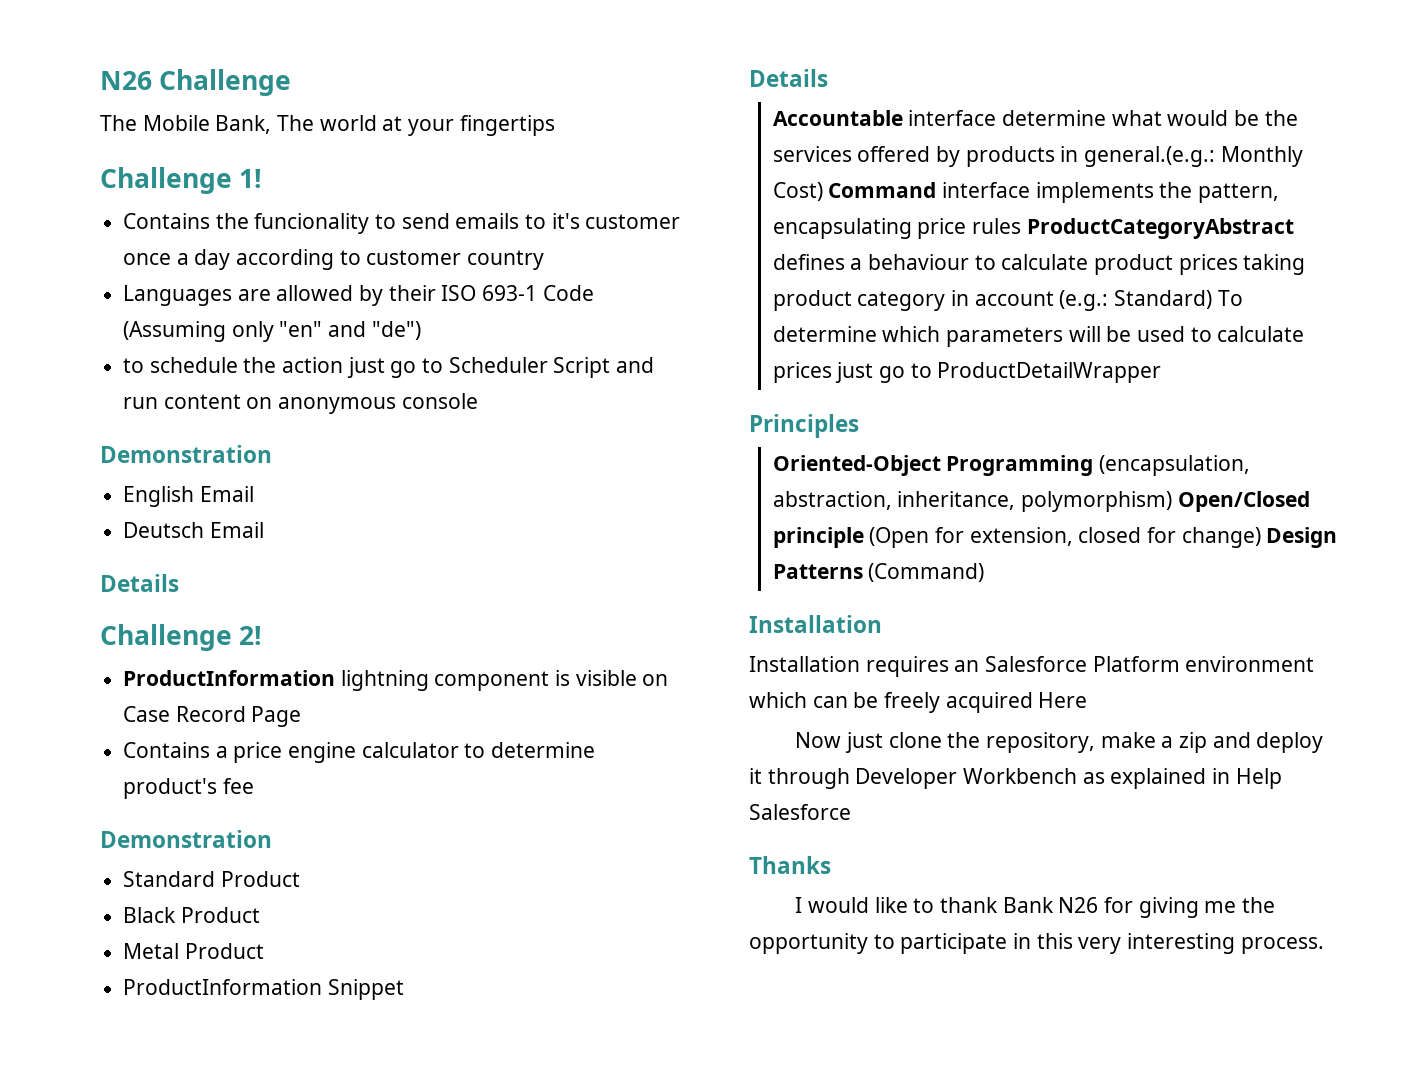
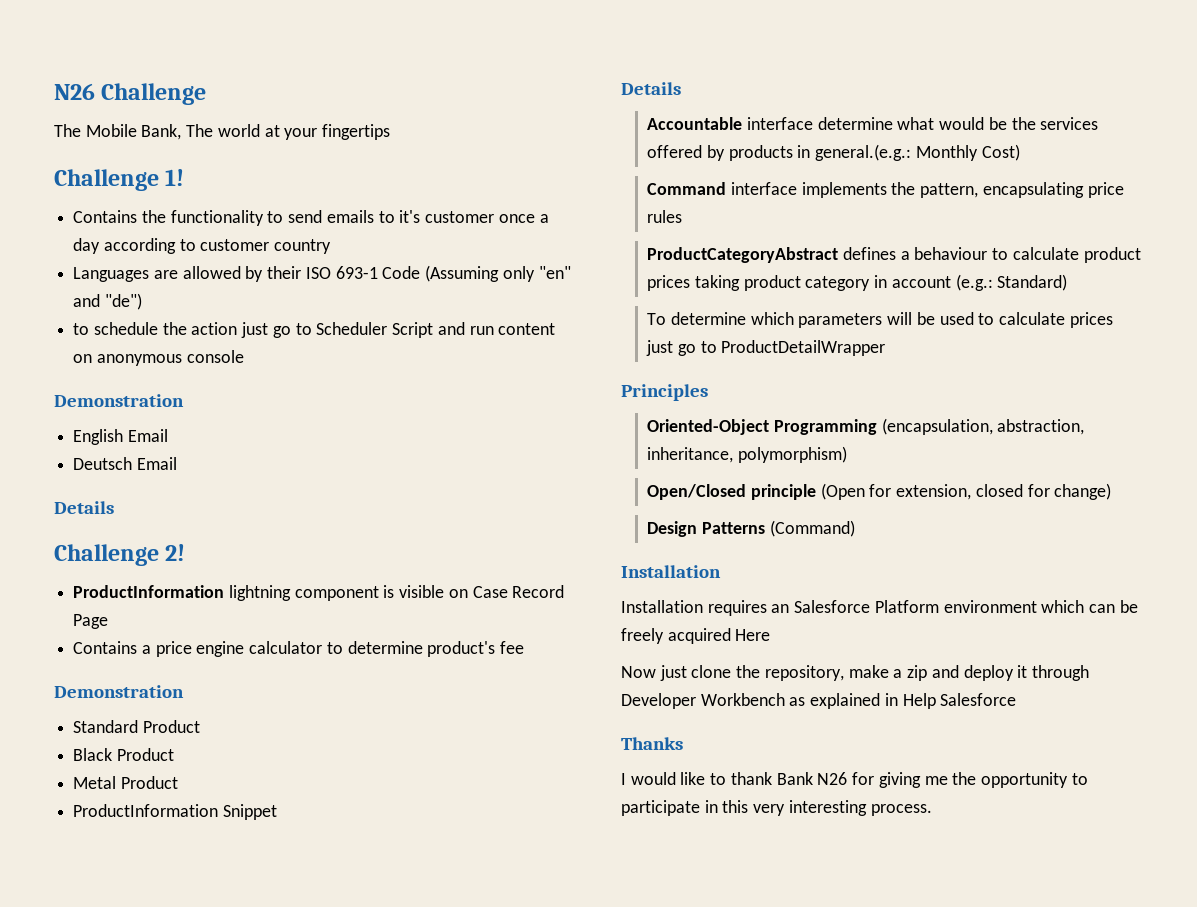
- Contains the funcionality to send emails to it's customer once a day according to customer country
+ Contains the functionality to send emails to it's customer once a day according to customer country
- Accountable interface determine what would be the services offered by products in general.(e.g.: Monthly Cost) Command interface implements the pattern, encapsulating price rules ProductCategoryAbstract defines a behaviour to calculate product prices taking product category in account (e.g.: Standard) To determine which parameters will be used to calculate prices just go to ProductDetailWrapper
+ Accountable interface determine what would be the services offered by products in general.(e.g.: Monthly Cost)
+ Command interface implements the pattern, encapsulating price rules
+ ProductCategoryAbstract defines a behaviour to calculate product prices taking product category in account (e.g.: Standard)
+ To determine which parameters will be used to calculate prices just go to ProductDetailWrapper
- Oriented-Object Programming (encapsulation, abstraction, inheritance, polymorphism) Open/Closed principle (Open for extension, closed for change) Design Patterns (Command)
+ Oriented-Object Programming (encapsulation, abstraction, inheritance, polymorphism)
+ Open/Closed principle (Open for extension, closed for change)
+ Design Patterns (Command)

